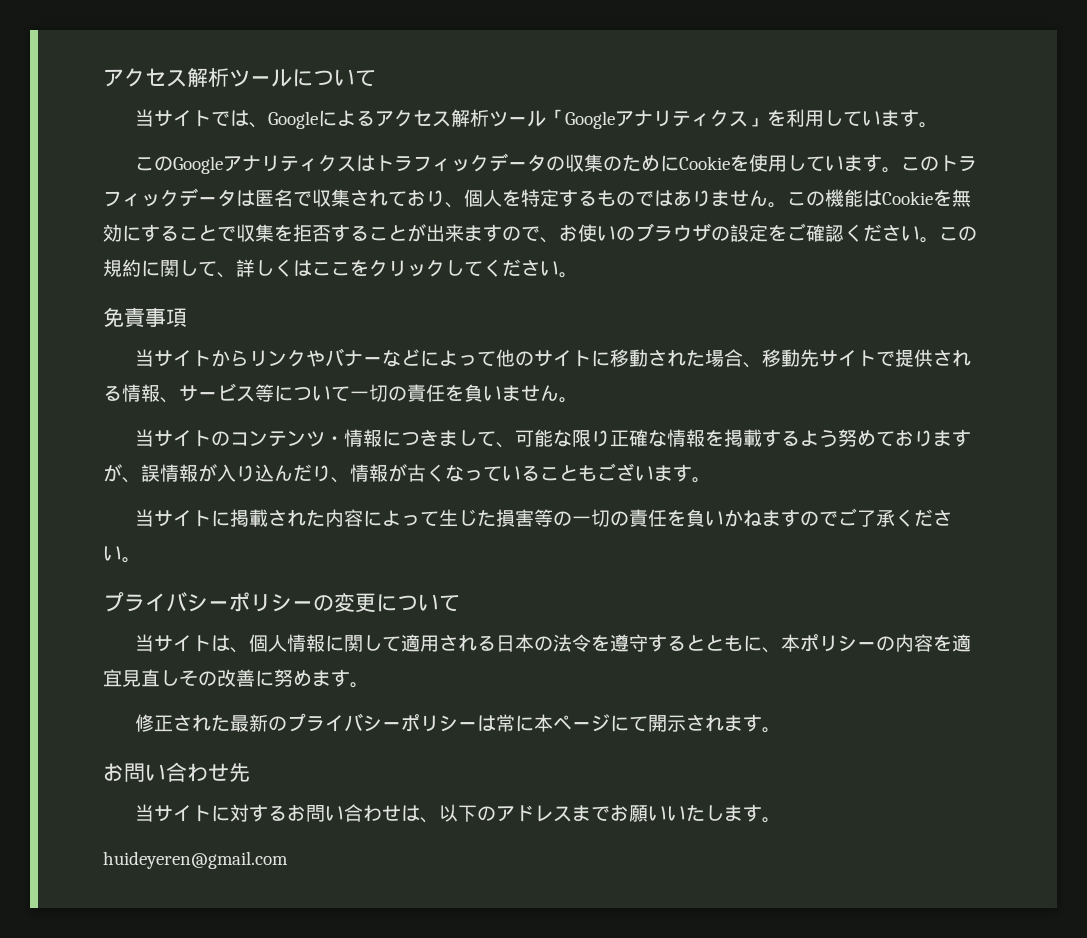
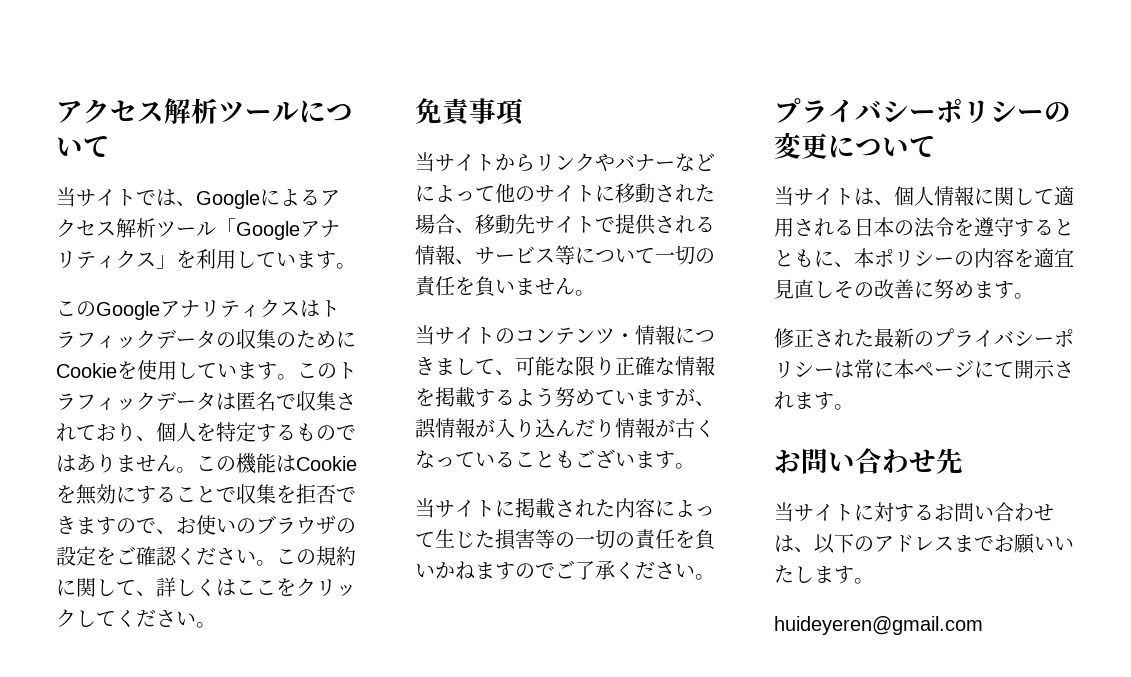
- この機能はCookieを無効にすることで収集を拒否することが出来ますので、お使いのブラウザの設定をご確認ください。
+ この機能はCookieを無効にすることで収集を拒否できますので、お使いのブラウザの設定をご確認ください。
- 当サイトのコンテンツ・情報につきまして、可能な限り正確な情報を掲載するよう努めておりますが、誤情報が入り込んだり、情報が古くなっていることもございます。
+ 当サイトのコンテンツ・情報につきまして、可能な限り正確な情報を掲載するよう努めていますが、誤情報が入り込んだり情報が古くなっていることもございます。

